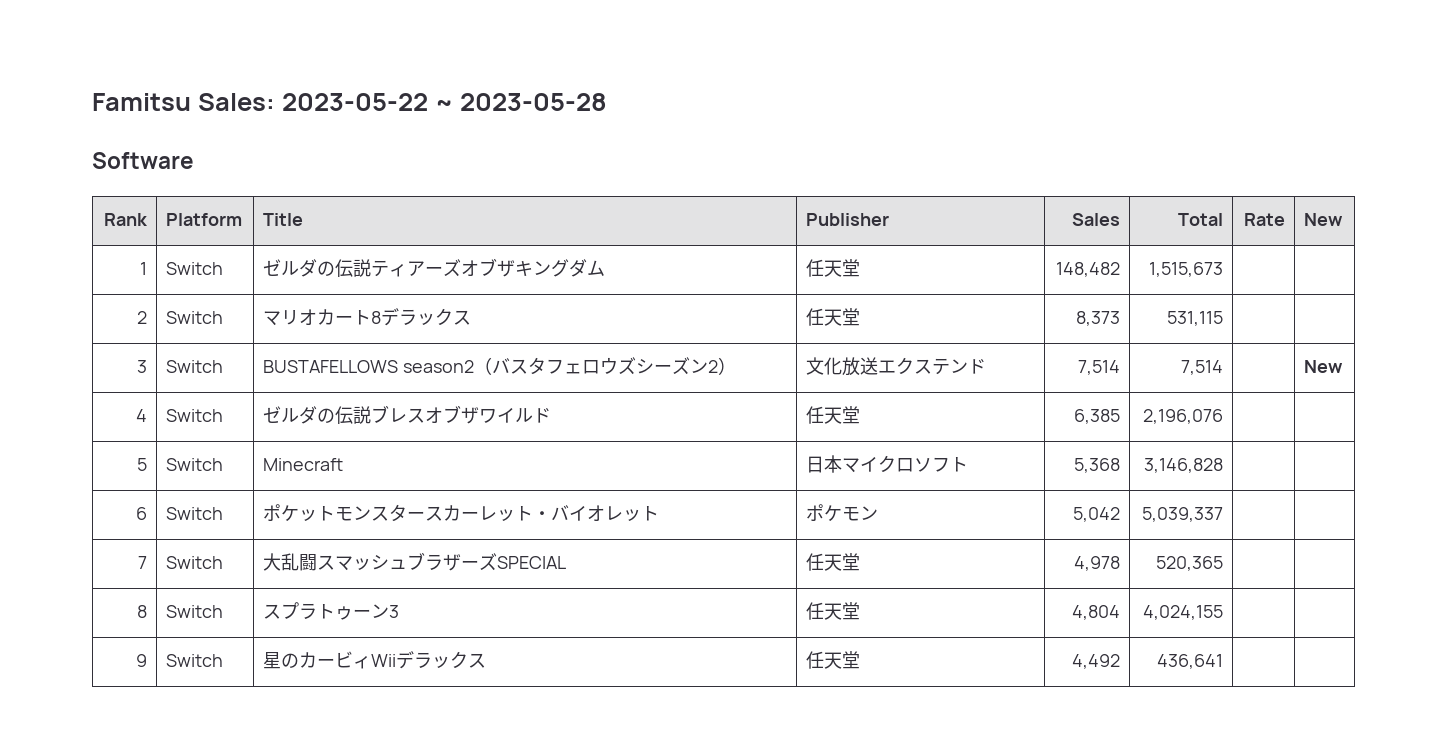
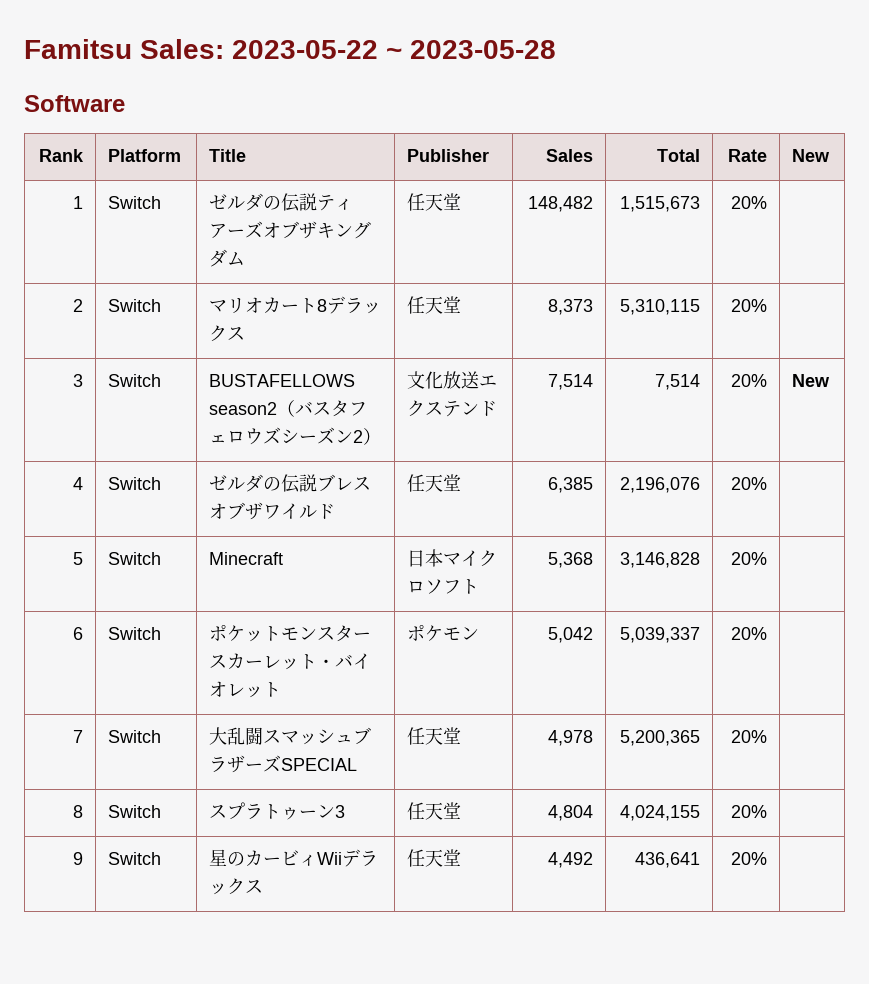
- 1 | Switch | ゼルダの伝説ティアーズオブザキングダム | 任天堂 | 148,482 | 1,515,673 | |
+ 1 | Switch | ゼルダの伝説ティアーズオブザキングダム | 任天堂 | 148,482 | 1,515,673 | 20% |
- 2 | Switch | マリオカート8デラックス | 任天堂 | 8,373 | 531,115 | |
+ 2 | Switch | マリオカート8デラックス | 任天堂 | 8,373 | 5,310,115 | 20% |
- 3 | Switch | BUSTAFELLOWS season2（バスタフェロウズシーズン2） | 文化放送エクステンド | 7,514 | 7,514 | | New
+ 3 | Switch | BUSTAFELLOWS season2（バスタフェロウズシーズン2） | 文化放送エクステンド | 7,514 | 7,514 | 20% | New
- 4 | Switch | ゼルダの伝説ブレスオブザワイルド | 任天堂 | 6,385 | 2,196,076 | |
+ 4 | Switch | ゼルダの伝説ブレスオブザワイルド | 任天堂 | 6,385 | 2,196,076 | 20% |
- 5 | Switch | Minecraft | 日本マイクロソフト | 5,368 | 3,146,828 | |
+ 5 | Switch | Minecraft | 日本マイクロソフト | 5,368 | 3,146,828 | 20% |
- 6 | Switch | ポケットモンスタースカーレット・バイオレット | ポケモン | 5,042 | 5,039,337 | |
+ 6 | Switch | ポケットモンスタースカーレット・バイオレット | ポケモン | 5,042 | 5,039,337 | 20% |
- 7 | Switch | 大乱闘スマッシュブラザーズSPECIAL | 任天堂 | 4,978 | 520,365 | |
+ 7 | Switch | 大乱闘スマッシュブラザーズSPECIAL | 任天堂 | 4,978 | 5,200,365 | 20% |
- 8 | Switch | スプラトゥーン3 | 任天堂 | 4,804 | 4,024,155 | |
+ 8 | Switch | スプラトゥーン3 | 任天堂 | 4,804 | 4,024,155 | 20% |
- 9 | Switch | 星のカービィWiiデラックス | 任天堂 | 4,492 | 436,641 | |
+ 9 | Switch | 星のカービィWiiデラックス | 任天堂 | 4,492 | 436,641 | 20% |

